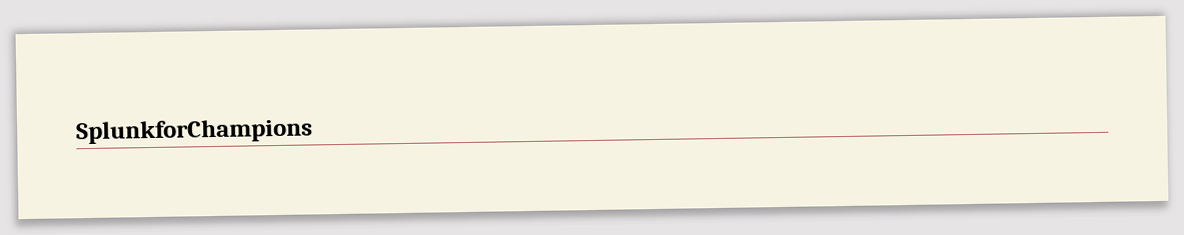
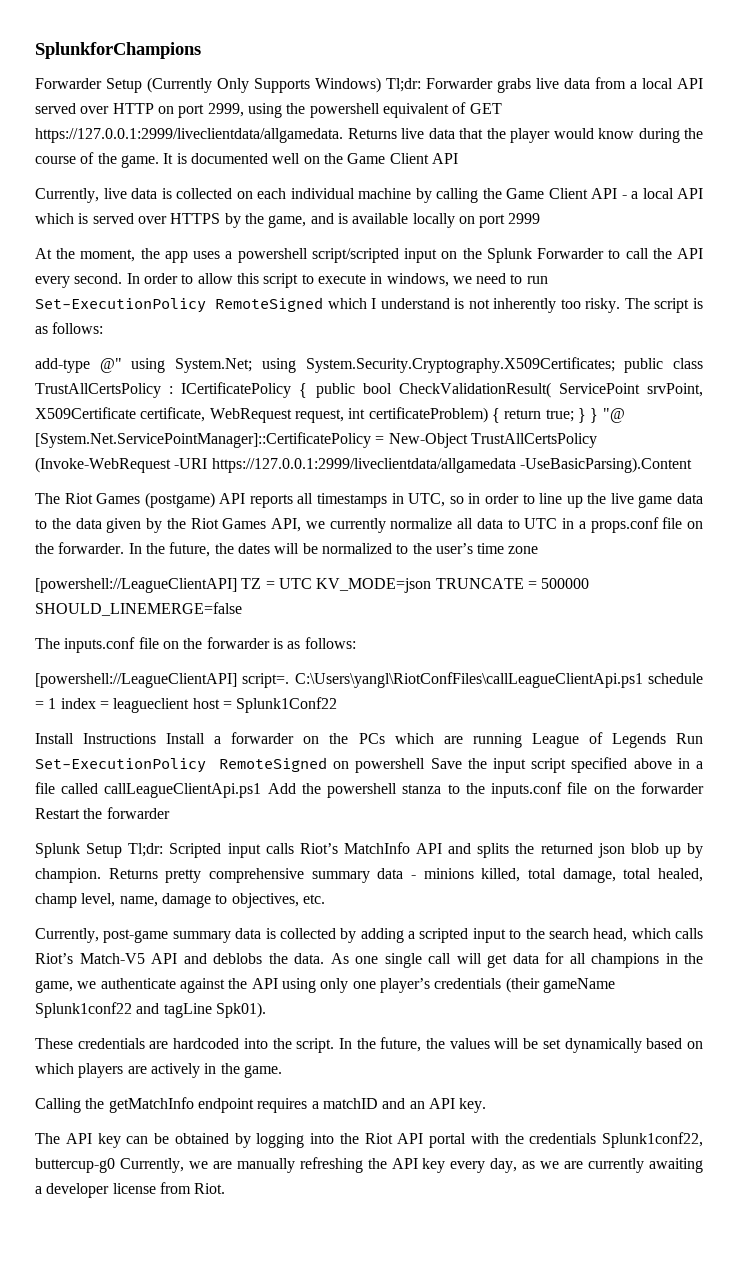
+ Forwarder Setup (Currently Only Supports Windows) Tl;dr: Forwarder grabs live data from a local API served over HTTP on port 2999, using the powershell equivalent of GET https://127.0.0.1:2999/liveclientdata/allgamedata. Returns live data that the player would know during the course of the game. It is documented well on the Game Client API
+ Currently, live data is collected on each individual machine by calling the Game Client API - a local API which is served over HTTPS by the game, and is available locally on port 2999
+ At the moment, the app uses a powershell script/scripted input on the Splunk Forwarder to call the API every second. In order to allow this script to execute in windows, we need to run Set-ExecutionPolicy RemoteSigned which I understand is not inherently too risky. The script is as follows:
+ add-type @" using System.Net; using System.Security.Cryptography.X509Certificates; public class TrustAllCertsPolicy : ICertificatePolicy { public bool CheckValidationResult( ServicePoint srvPoint, X509Certificate certificate, WebRequest request, int certificateProblem) { return true; } } "@ [System.Net.ServicePointManager]::CertificatePolicy = New-Object TrustAllCertsPolicy (Invoke-WebRequest -URI https://127.0.0.1:2999/liveclientdata/allgamedata -UseBasicParsing).Content
+ The Riot Games (postgame) API reports all timestamps in UTC, so in order to line up the live game data to the data given by the Riot Games API, we currently normalize all data to UTC in a props.conf file on the forwarder. In the future, the dates will be normalized to the user’s time zone
+ [powershell://LeagueClientAPI] TZ = UTC KV_MODE=json TRUNCATE = 500000 SHOULD_LINEMERGE=false
+ The inputs.conf file on the forwarder is as follows:
+ [powershell://LeagueClientAPI] script=. C:\Users\yangl\RiotConfFiles\callLeagueClientApi.ps1 schedule = 1 index = leagueclient host = Splunk1Conf22
+ Install Instructions Install a forwarder on the PCs which are running League of Legends Run Set-ExecutionPolicy RemoteSigned on powershell Save the input script specified above in a file called callLeagueClientApi.ps1 Add the powershell stanza to the inputs.conf file on the forwarder Restart the forwarder
+ Splunk Setup Tl;dr: Scripted input calls Riot’s MatchInfo API and splits the returned json blob up by champion. Returns pretty comprehensive summary data - minions killed, total damage, total healed, champ level, name, damage to objectives, etc.
+ Currently, post-game summary data is collected by adding a scripted input to the search head, which calls Riot’s Match-V5 API and deblobs the data. As one single call will get data for all champions in the game, we authenticate against the API using only one player’s credentials (their gameName Splunk1conf22 and tagLine Spk01).
+ These credentials are hardcoded into the script. In the future, the values will be set dynamically based on which players are actively in the game.
+ Calling the getMatchInfo endpoint requires a matchID and an API key.
+ The API key can be obtained by logging into the Riot API portal with the credentials Splunk1conf22, buttercup-g0 Currently, we are manually refreshing the API key every day, as we are currently awaiting a developer license from Riot.

